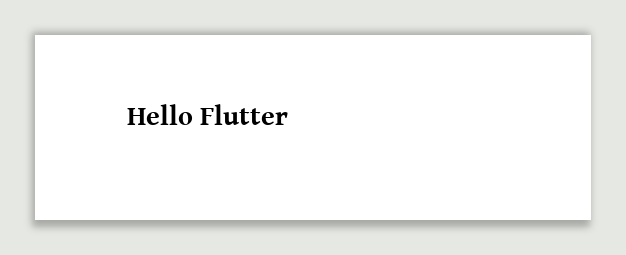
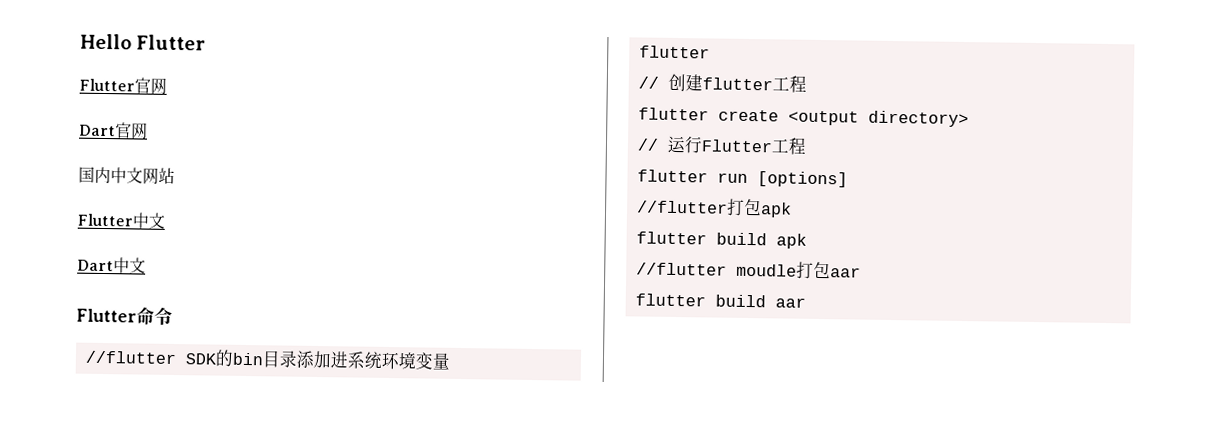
+ Flutter官网
+ Dart官网
+ 国内中文网站
+ Flutter中文
+ Dart中文
+ Flutter命令
+ //flutter SDK的bin目录添加进系统环境变量
+ flutter
+ // 创建flutter工程
+ flutter create <output directory>
+ // 运行Flutter工程
+ flutter run [options]
+ //flutter打包apk
+ flutter build apk
+ //flutter moudle打包aar
+ flutter build aar

